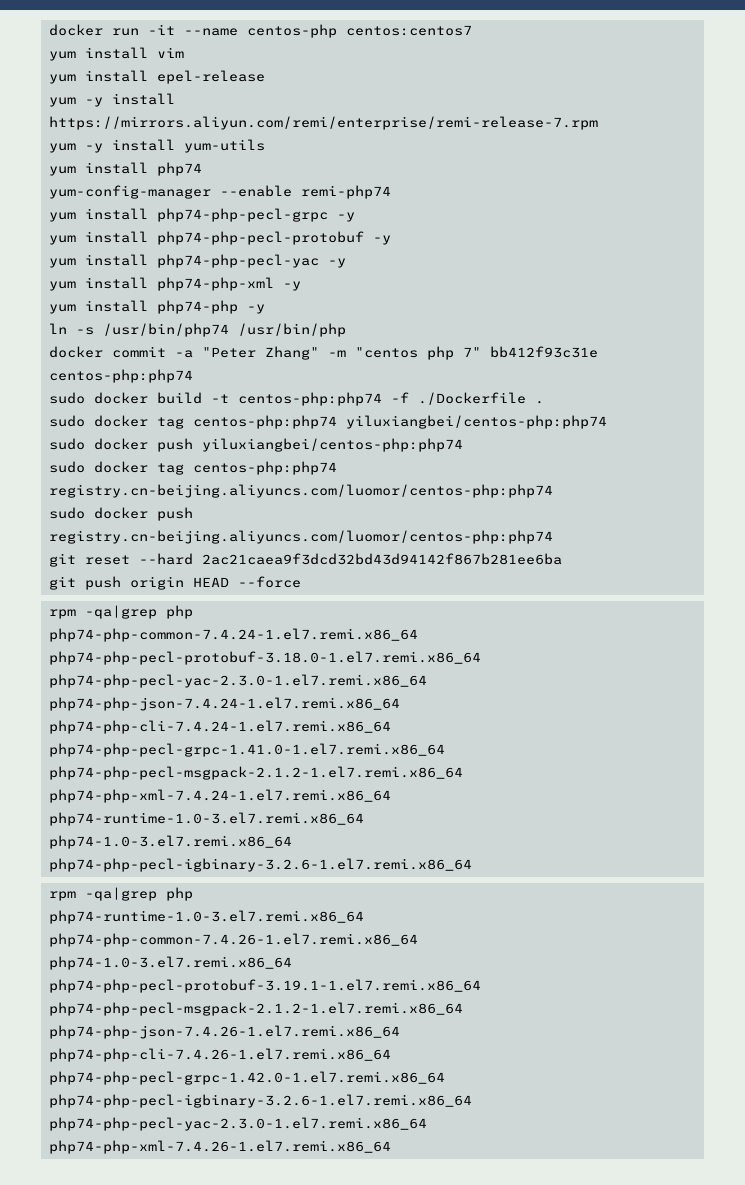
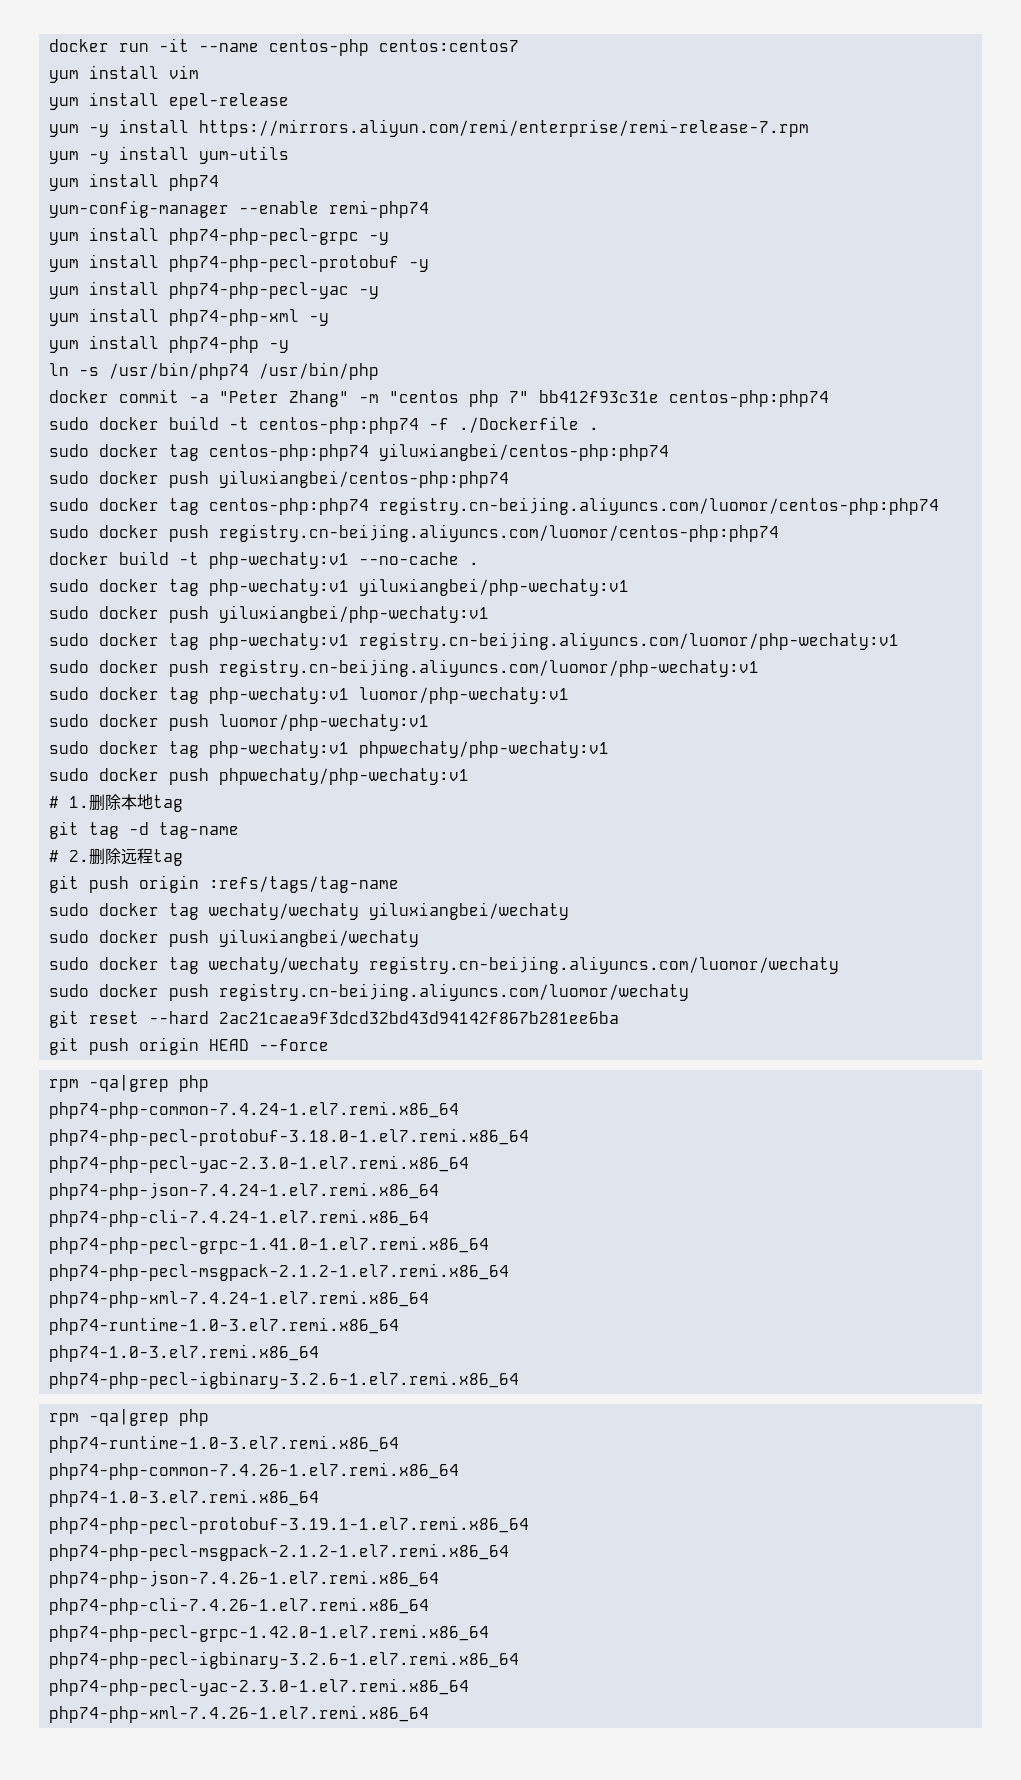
+ docker build -t php-wechaty:v1 --no-cache .
+ sudo docker tag php-wechaty:v1 yiluxiangbei/php-wechaty:v1
+ sudo docker push yiluxiangbei/php-wechaty:v1
+ sudo docker tag php-wechaty:v1 registry.cn-beijing.aliyuncs.com/luomor/php-wechaty:v1
+ sudo docker push registry.cn-beijing.aliyuncs.com/luomor/php-wechaty:v1
+ sudo docker tag php-wechaty:v1 luomor/php-wechaty:v1
+ sudo docker push luomor/php-wechaty:v1
+ sudo docker tag php-wechaty:v1 phpwechaty/php-wechaty:v1
+ sudo docker push phpwechaty/php-wechaty:v1
+ # 1.删除本地tag
+ git tag -d tag-name
+ # 2.删除远程tag
+ git push origin :refs/tags/tag-name
+ sudo docker tag wechaty/wechaty yiluxiangbei/wechaty
+ sudo docker push yiluxiangbei/wechaty
+ sudo docker tag wechaty/wechaty registry.cn-beijing.aliyuncs.com/luomor/wechaty
+ sudo docker push registry.cn-beijing.aliyuncs.com/luomor/wechaty

